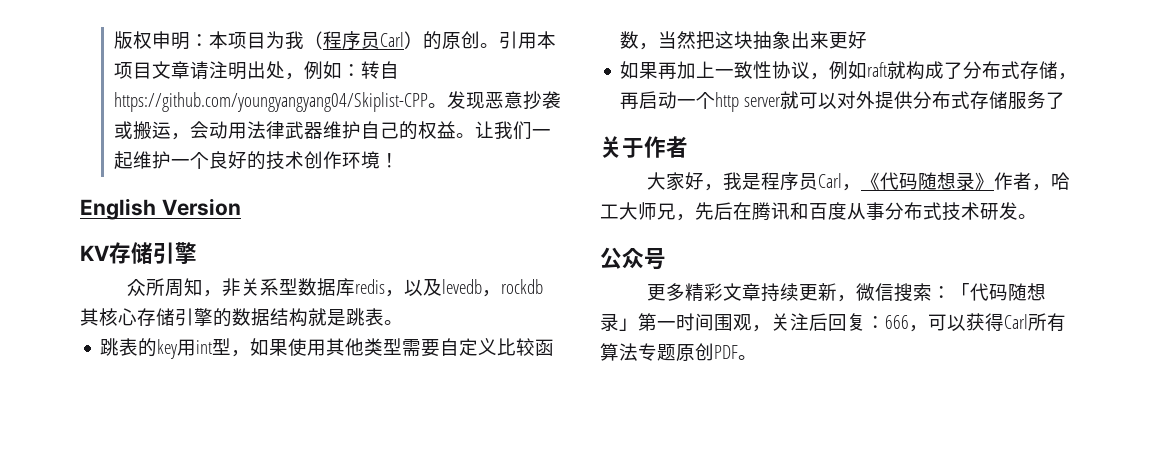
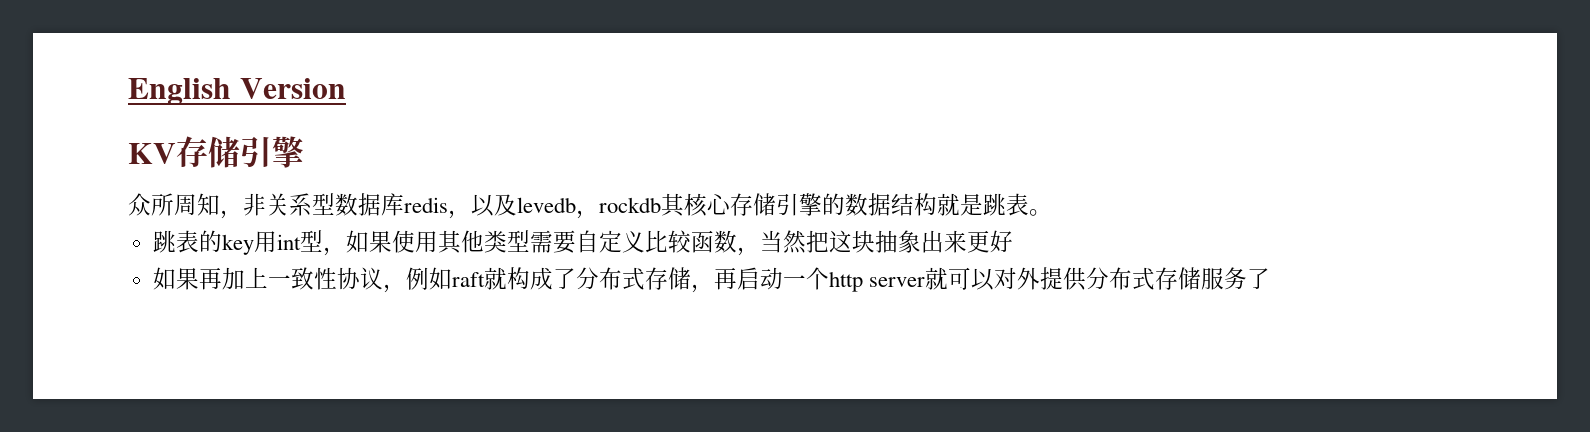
- 版权申明：本项目为我（程序员Carl）的原创。引用本项目文章请注明出处，例如：转自https://github.com/youngyangyang04/Skiplist-CPP。发现恶意抄袭或搬运，会动用法律武器维护自己的权益。让我们一起维护一个良好的技术创作环境！
- 关于作者
- 大家好，我是程序员Carl，《代码随想录》作者，哈工大师兄，先后在腾讯和百度从事分布式技术研发。
- 公众号
- 更多精彩文章持续更新，微信搜索：「代码随想录」第一时间围观，关注后回复：666，可以获得Carl所有算法专题原创PDF。

